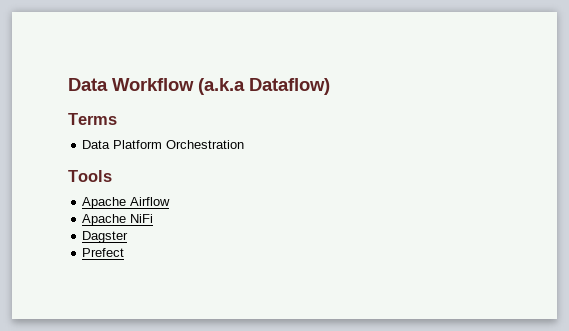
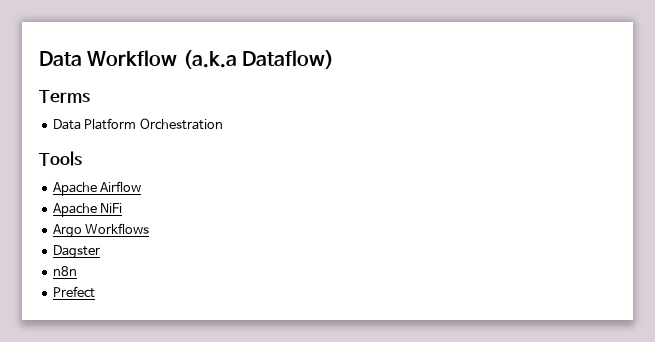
+ Argo Workflows
+ n8n

